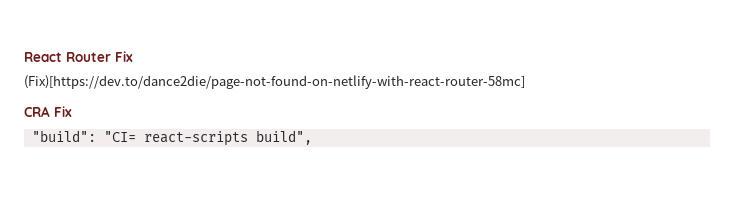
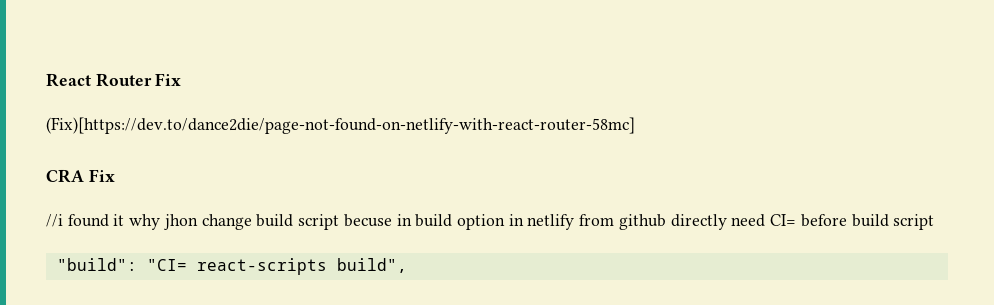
+ //i found it why jhon change build script becuse in build option in netlify from github directly need CI= before build script

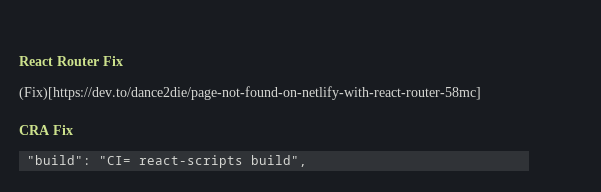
- //i found it why jhon change build script becuse in build option in netlify from github directly need CI= before build script

